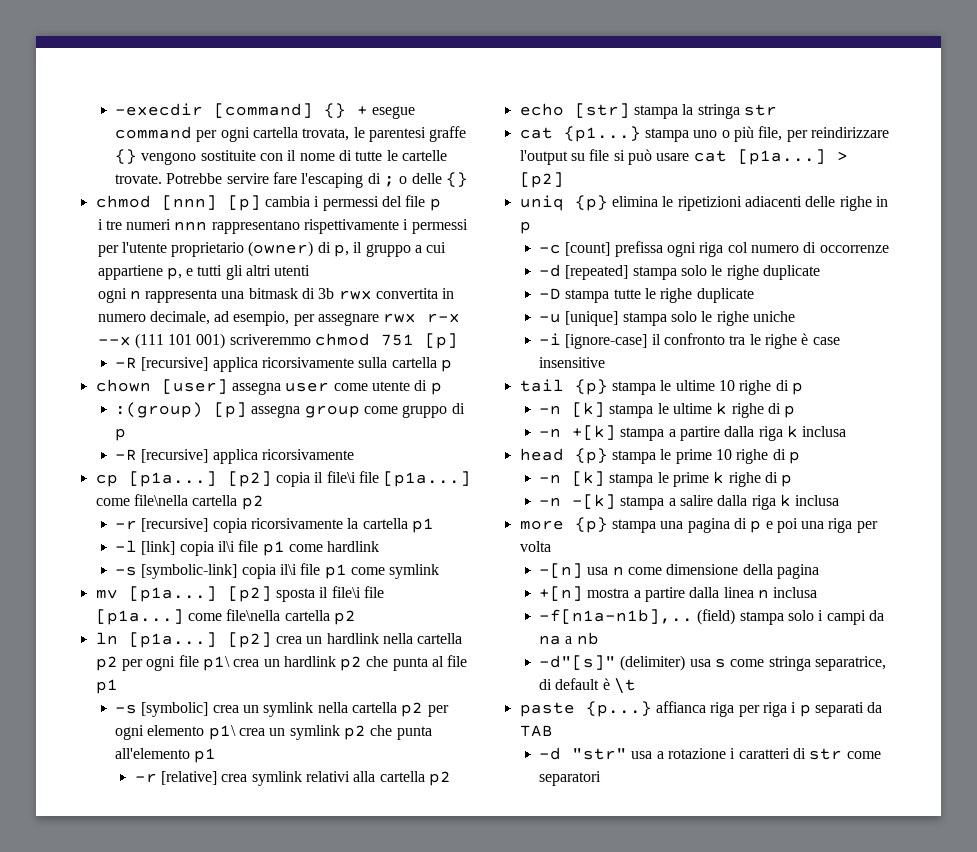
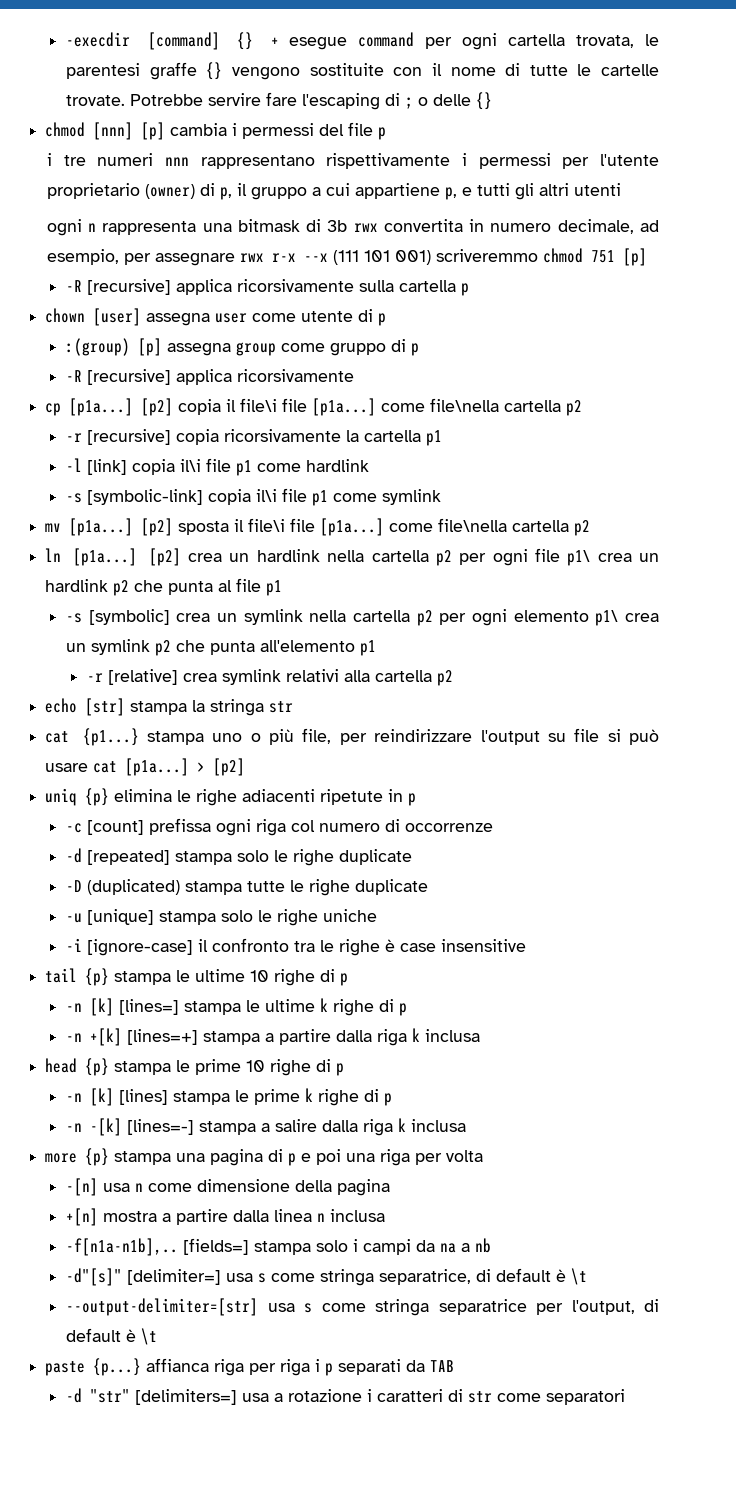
- uniq {p} elimina le ripetizioni adiacenti delle righe in p
+ uniq {p} elimina le righe adiacenti ripetute in p
- -D stampa tutte le righe duplicate
+ -D (duplicated) stampa tutte le righe duplicate
- -n [k] stampa le ultime k righe di p
+ -n [k] [lines=] stampa le ultime k righe di p
- -n +[k] stampa a partire dalla riga k inclusa
+ -n +[k] [lines=+] stampa a partire dalla riga k inclusa
- -n [k] stampa le prime k righe di p
+ -n [k] [lines] stampa le prime k righe di p
- -n -[k] stampa a salire dalla riga k inclusa
+ -n -[k] [lines=-] stampa a salire dalla riga k inclusa
- (field) stampa solo i campi da na a nb
+ [fields=] stampa solo i campi da na a nb
- -d"[s]" (delimiter) usa s come stringa separatrice, di default è \t
+ -d"[s]" [delimiter=] usa s come stringa separatrice, di default è \t
+ --output-delimiter=[str] usa s come stringa separatrice per l'output, di default è \t
- -d "str" usa a rotazione i caratteri di str come separatori
+ -d "str" [delimiters=] usa a rotazione i caratteri di str come separatori

